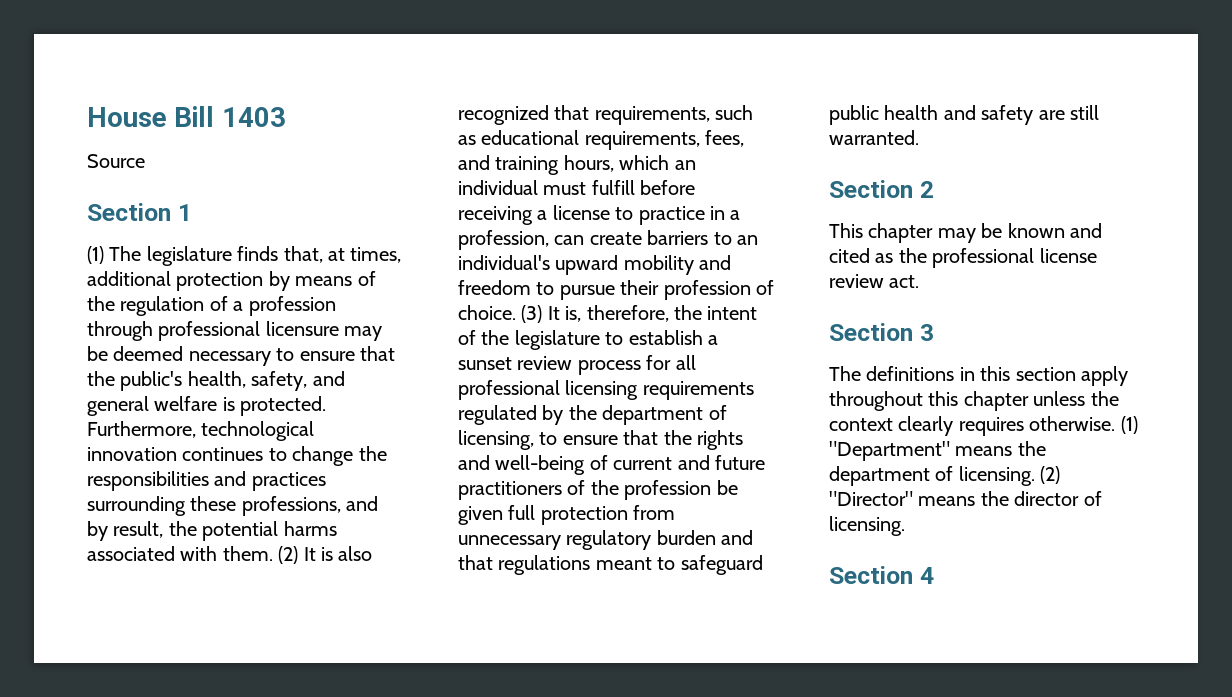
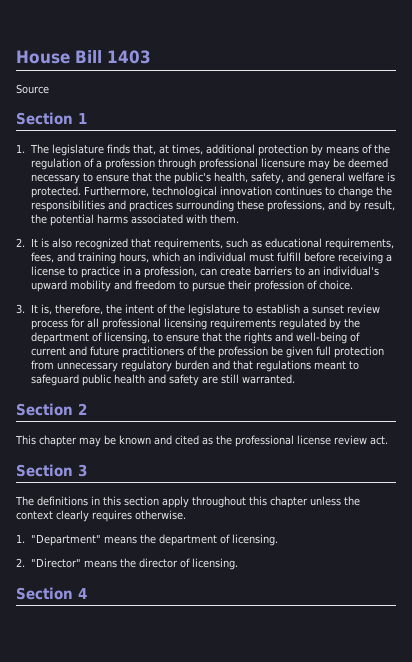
- (1) The legislature finds that, at times, additional protection by means of the regulation of a profession through professional licensure may be deemed necessary to ensure that the public's health, safety, and general welfare is protected.
+ 1. The legislature finds that, at times, additional protection by means of the regulation of a profession through professional licensure may be deemed necessary to ensure that the public's health, safety, and general welfare is protected.
- Furthermore, technological innovation continues to change the responsibilities and practices surrounding these professions, and by result, the potential harms associated with them. (2) It is also recognized that requirements, such as educational requirements, fees, and training hours, which an individual must fulfill before receiving a license to practice in a profession, can create barriers to an individual's upward mobility and freedom to pursue their profession of choice. (3) It is, therefore, the intent of the legislature to establish a sunset review process for all professional licensing requirements regulated by the department of licensing, to ensure that the rights and well-being of current and future practitioners of the profession be given full protection from unnecessary regulatory burden and that regulations meant to safeguard public health and safety are still warranted.
+ Furthermore, technological innovation continues to change the responsibilities and practices surrounding these professions, and by result, the potential harms associated with them.
+ 2. It is also recognized that requirements, such as educational requirements, fees, and training hours, which an individual must fulfill before receiving a license to practice in a profession, can create barriers to an individual's upward mobility and freedom to pursue their profession of choice.
+ 3. It is, therefore, the intent of the legislature to establish a sunset review process for all professional licensing requirements regulated by the department of licensing, to ensure that the rights and well-being of current and future practitioners of the profession be given full protection from unnecessary regulatory burden and that regulations meant to safeguard public health and safety are still warranted.
- The definitions in this section apply throughout this chapter unless the context clearly requires otherwise. (1) "Department" means the department of licensing. (2) "Director" means the director of licensing.
+ The definitions in this section apply throughout this chapter unless the context clearly requires otherwise.
+ 1. "Department" means the department of licensing.
+ 2. "Director" means the director of licensing.

